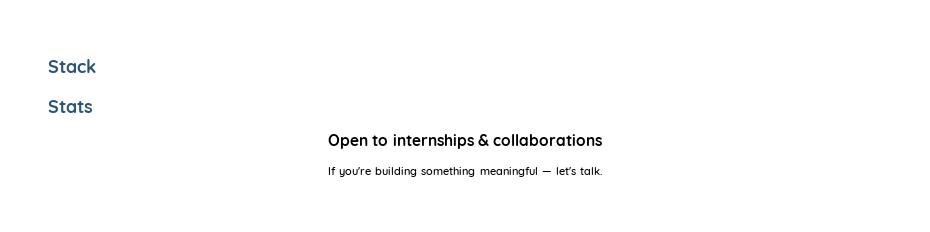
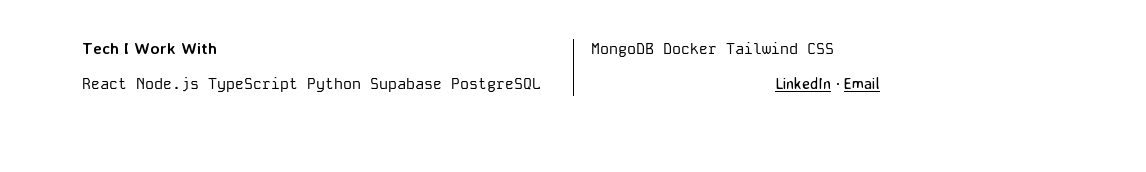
- Stack
- Stats
- Open to internships & collaborations
- If you're building something meaningful — let's talk.
+ Tech I Work With
+ React Node.js TypeScript Python Supabase PostgreSQL MongoDB Docker Tailwind CSS
+ LinkedIn · Email

